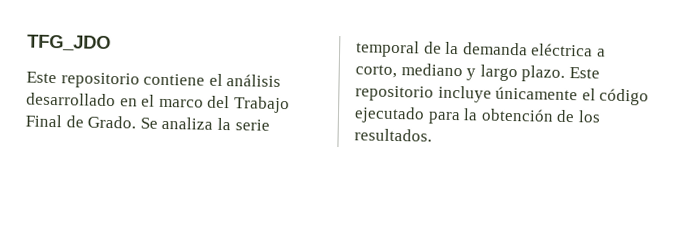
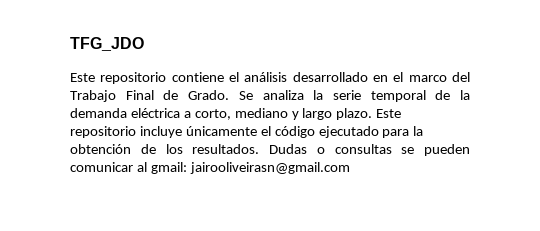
+ Dudas o consultas se pueden comunicar al gmail: jairooliveirasn@gmail.com

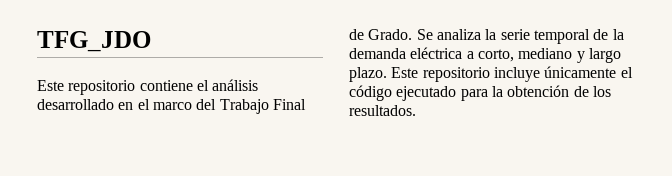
- Dudas o consultas se pueden comunicar al gmail: jairooliveirasn@gmail.com

